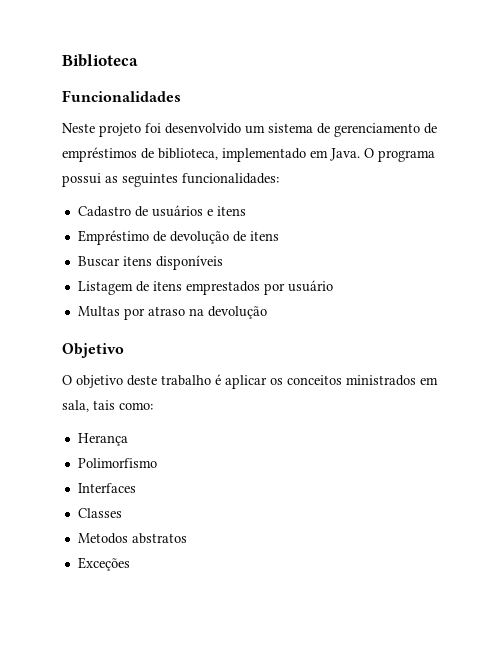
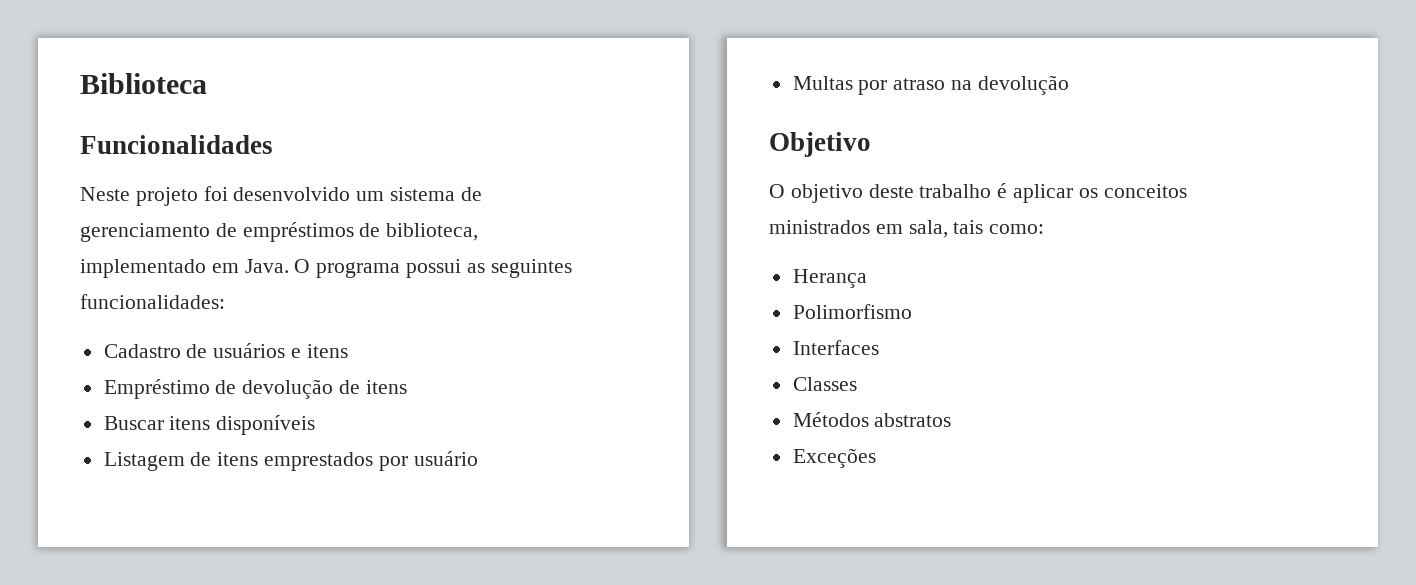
- Metodos abstratos
+ Métodos abstratos

